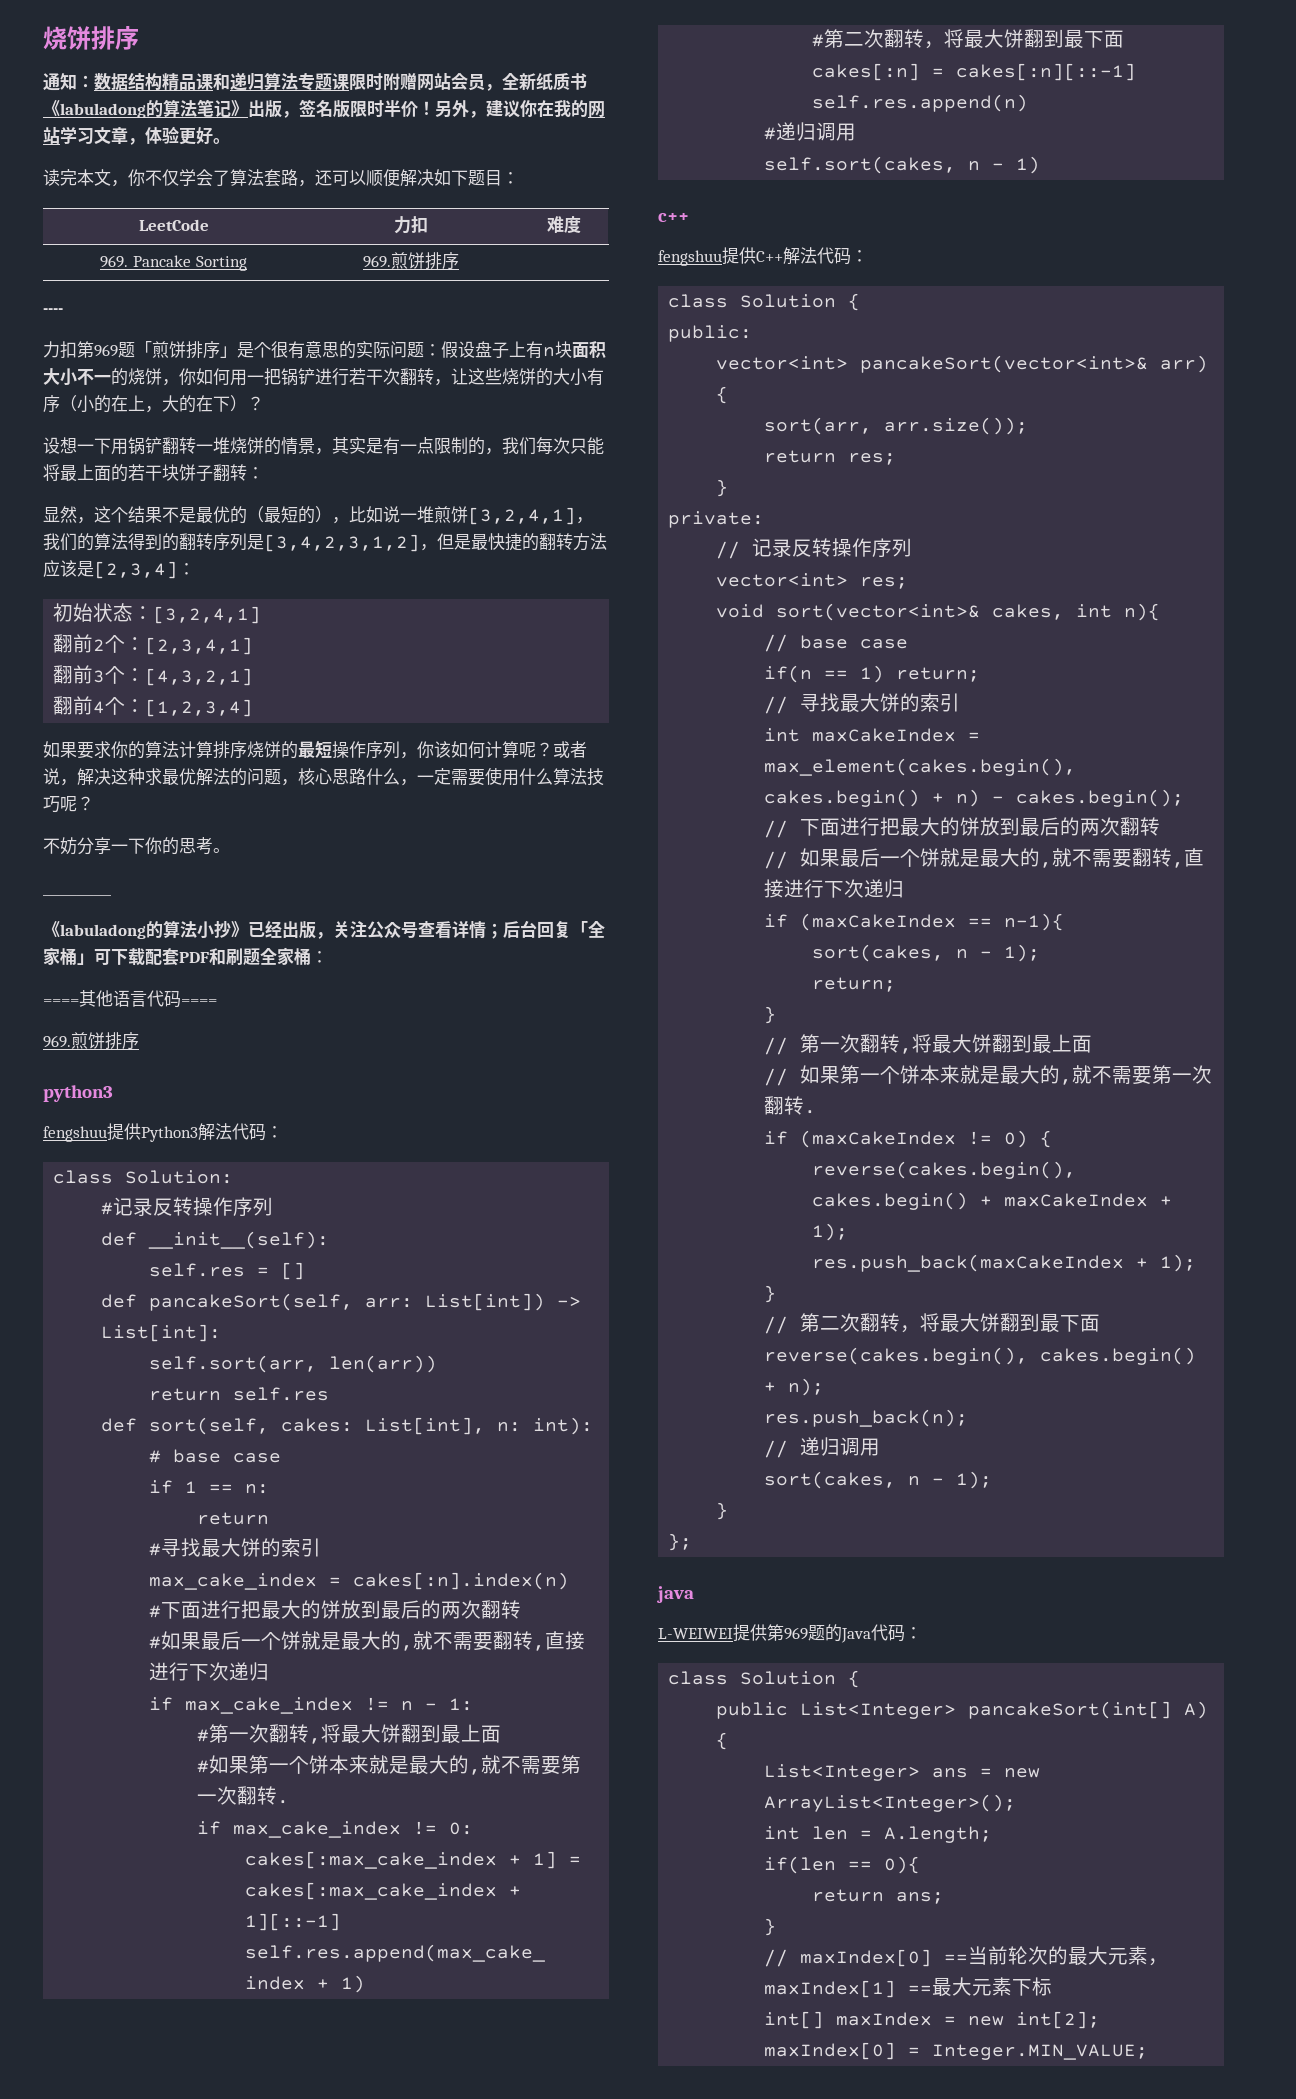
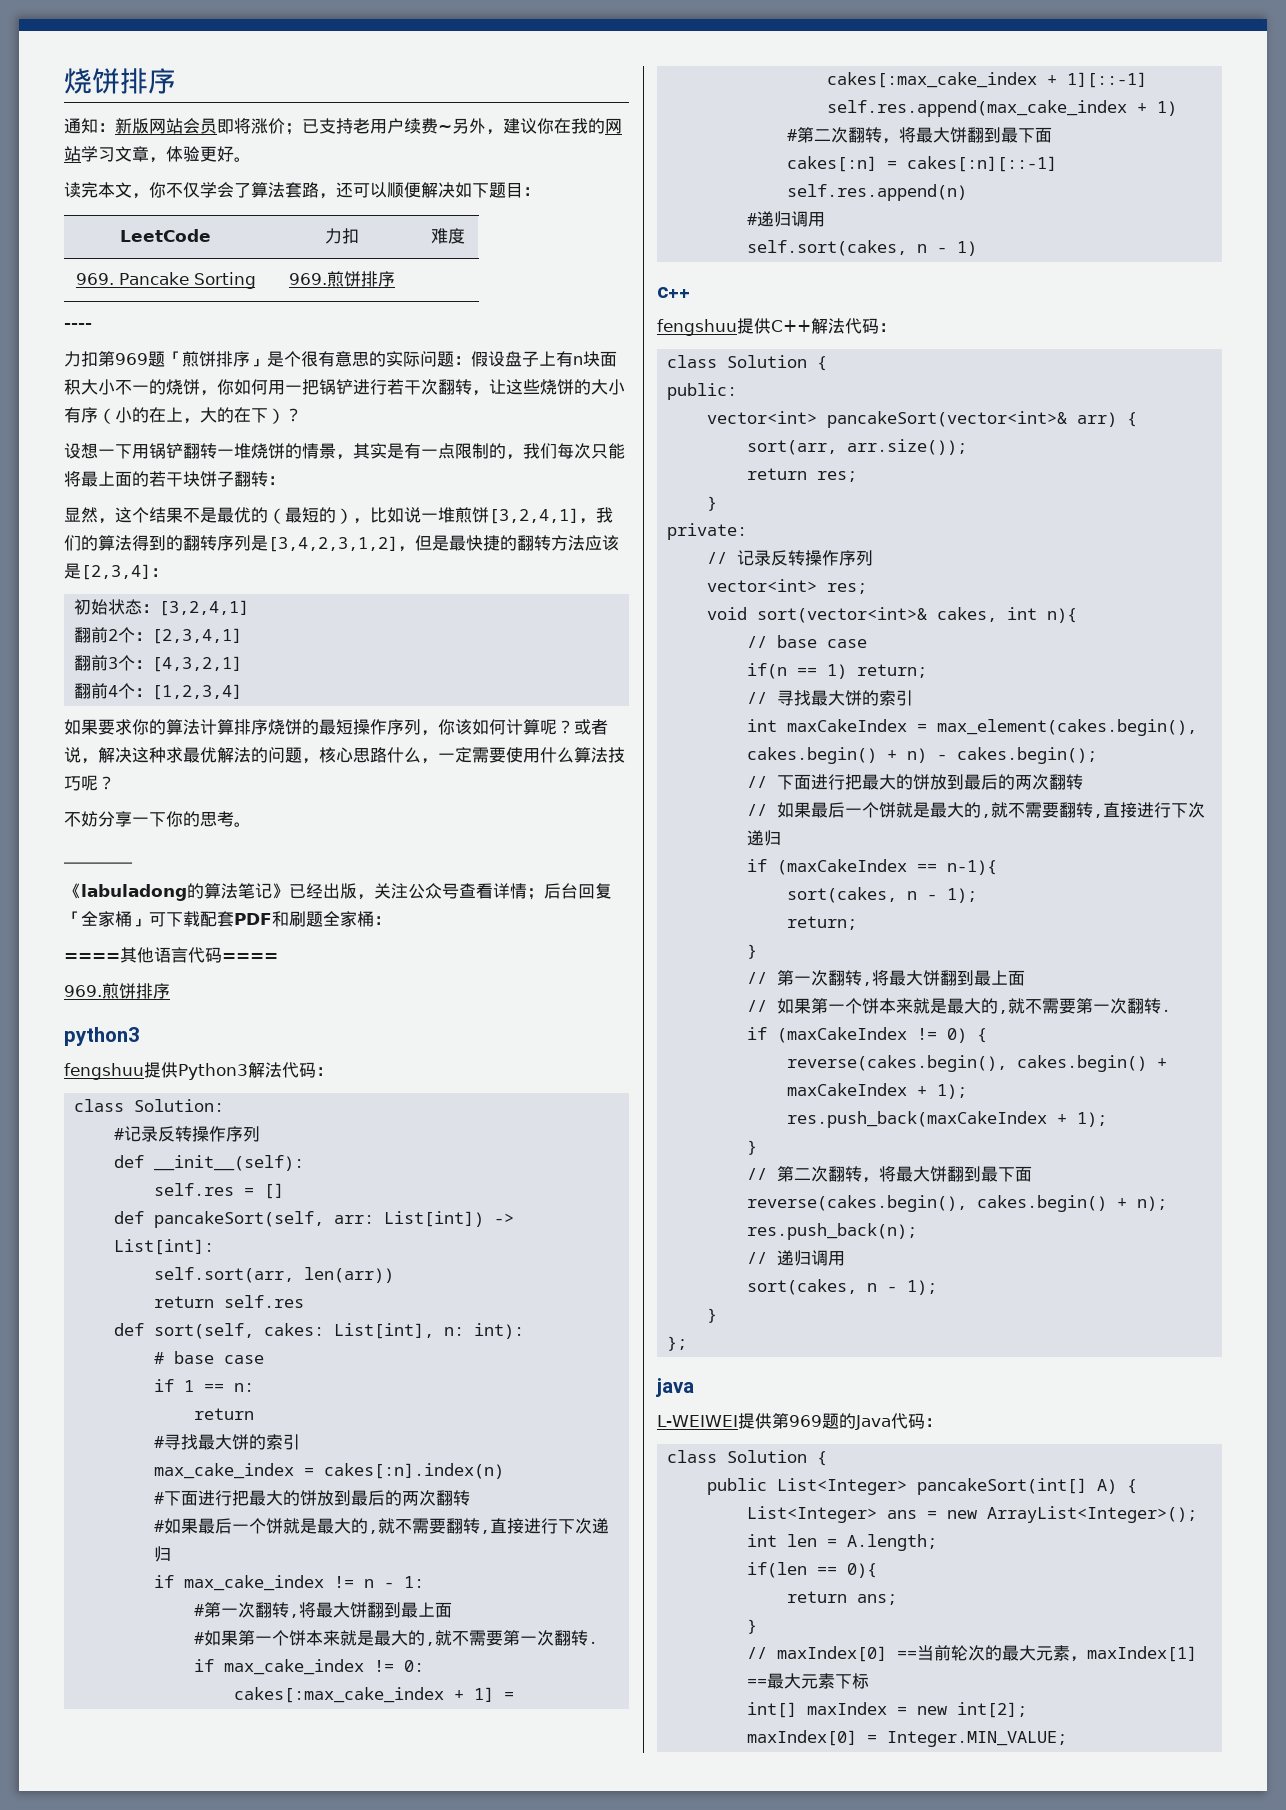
- 通知：数据结构精品课和递归算法专题课限时附赠网站会员，全新纸质书《labuladong的算法笔记》出版，签名版限时半价！另外，建议你在我的网站学习文章，体验更好。
+ 通知：新版网站会员即将涨价；已支持老用户续费~另外，建议你在我的网站学习文章，体验更好。
- 《labuladong的算法小抄》已经出版，关注公众号查看详情；后台回复「全家桶」可下载配套PDF和刷题全家桶：
+ 《labuladong的算法笔记》已经出版，关注公众号查看详情；后台回复「全家桶」可下载配套PDF和刷题全家桶：

